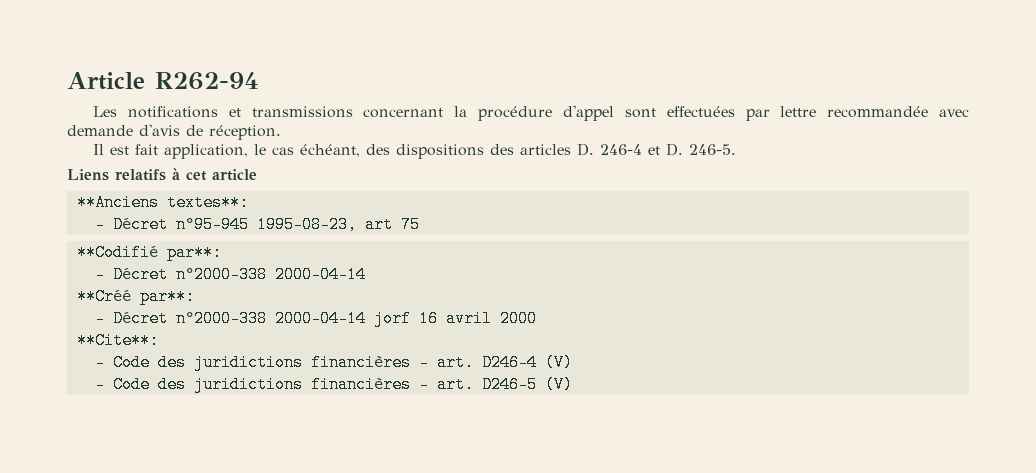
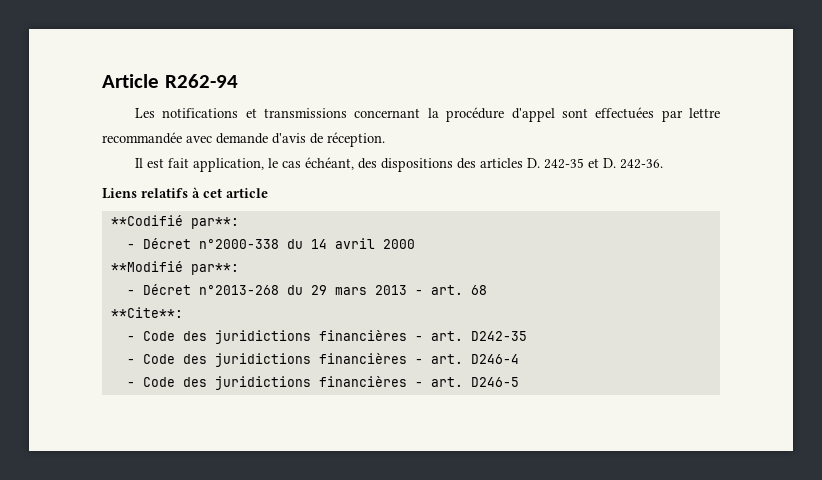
- Il est fait application, le cas échéant, des dispositions des articles D. 246-4 et D. 246-5.
+ Il est fait application, le cas échéant, des dispositions des articles D. 242-35 et D. 242-36.
- **Anciens textes**:
- - Décret n°95-945 1995-08-23, art 75
  **Codifié par**:
- - Décret n°2000-338 2000-04-14
- **Créé par**:
- - Décret n°2000-338 2000-04-14 jorf 16 avril 2000
+ - Décret n°2000-338 du 14 avril 2000
+ **Modifié par**:
+ - Décret n°2013-268 du 29 mars 2013 - art. 68
  **Cite**:
+ - Code des juridictions financières - art. D242-35
- - Code des juridictions financières - art. D246-4 (V)
+ - Code des juridictions financières - art. D246-4
- - Code des juridictions financières - art. D246-5 (V)
+ - Code des juridictions financières - art. D246-5

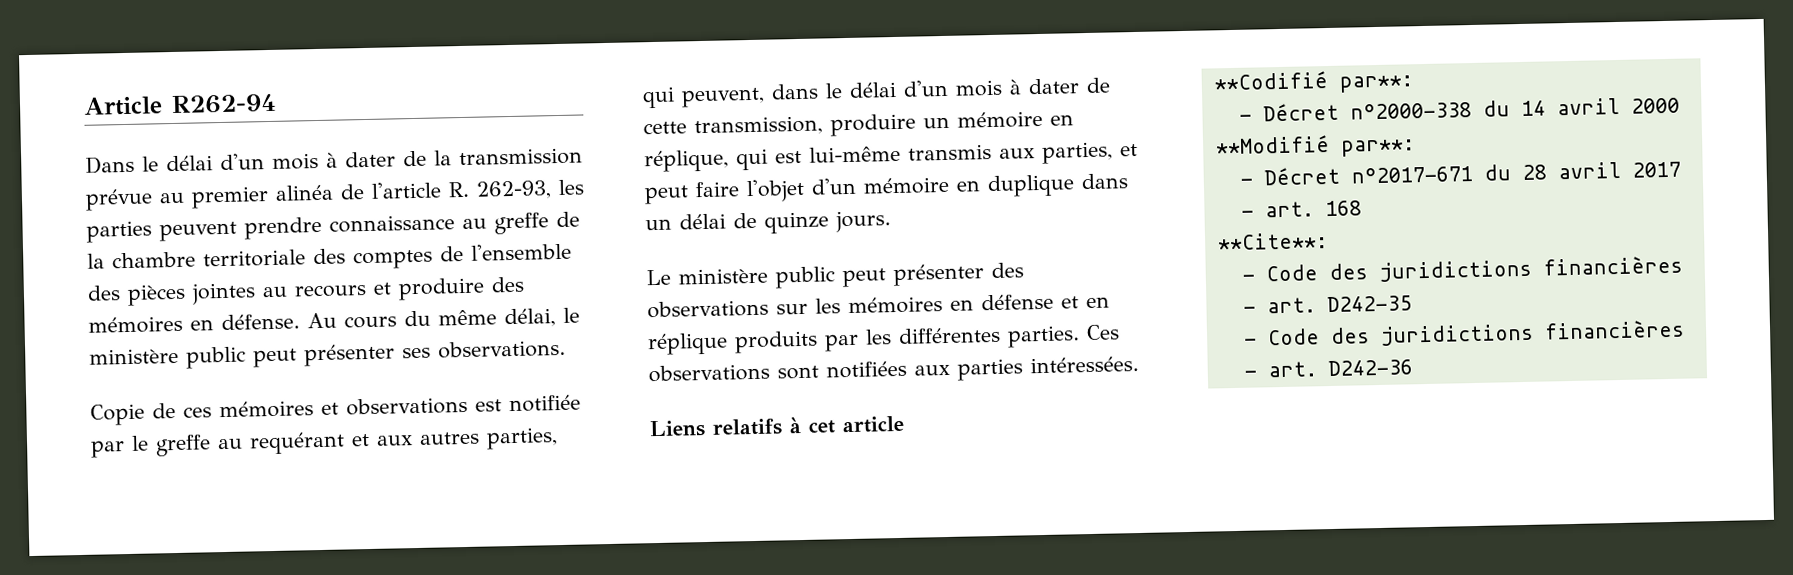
- Les notifications et transmissions concernant la procédure d'appel sont effectuées par lettre recommandée avec demande d'avis de réception.
- Il est fait application, le cas échéant, des dispositions des articles D. 242-35 et D. 242-36.
+ Dans le délai d'un mois à dater de la transmission prévue au premier alinéa de l'article R. 262-93, les parties peuvent prendre connaissance au greffe de la chambre territoriale des comptes de l'ensemble des pièces jointes au recours et produire des mémoires en défense. Au cours du même délai, le ministère public peut présenter ses observations.
+ Copie de ces mémoires et observations est notifiée par le greffe au requérant et aux autres parties, qui peuvent, dans le délai d'un mois à dater de cette transmission, produire un mémoire en réplique, qui est lui-même transmis aux parties, et peut faire l'objet d'un mémoire en duplique dans un délai de quinze jours.
+ Le ministère public peut présenter des observations sur les mémoires en défense et en réplique produits par les différentes parties. Ces observations sont notifiées aux parties intéressées.
- - Décret n°2013-268 du 29 mars 2013 - art. 68
+ - Décret n°2017-671 du 28 avril 2017 - art. 168
- - Code des juridictions financières - art. D246-4
- - Code des juridictions financières - art. D246-5
+ - Code des juridictions financières - art. D242-36

